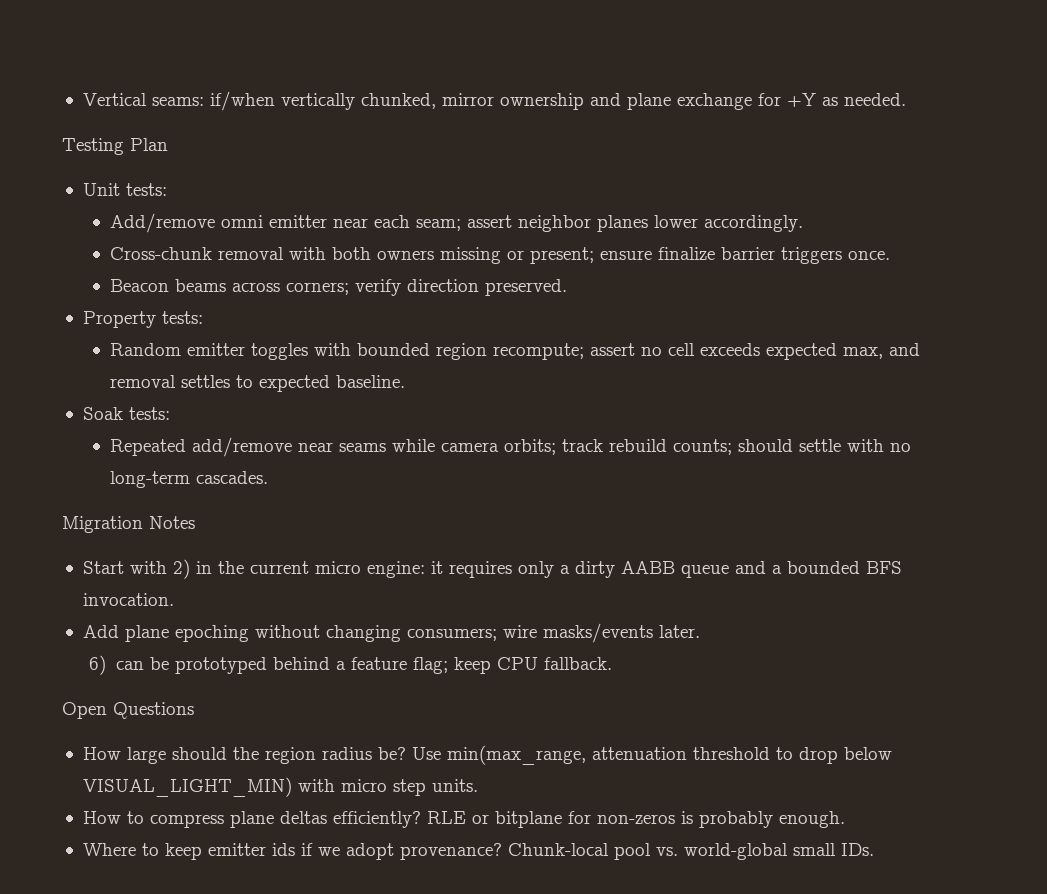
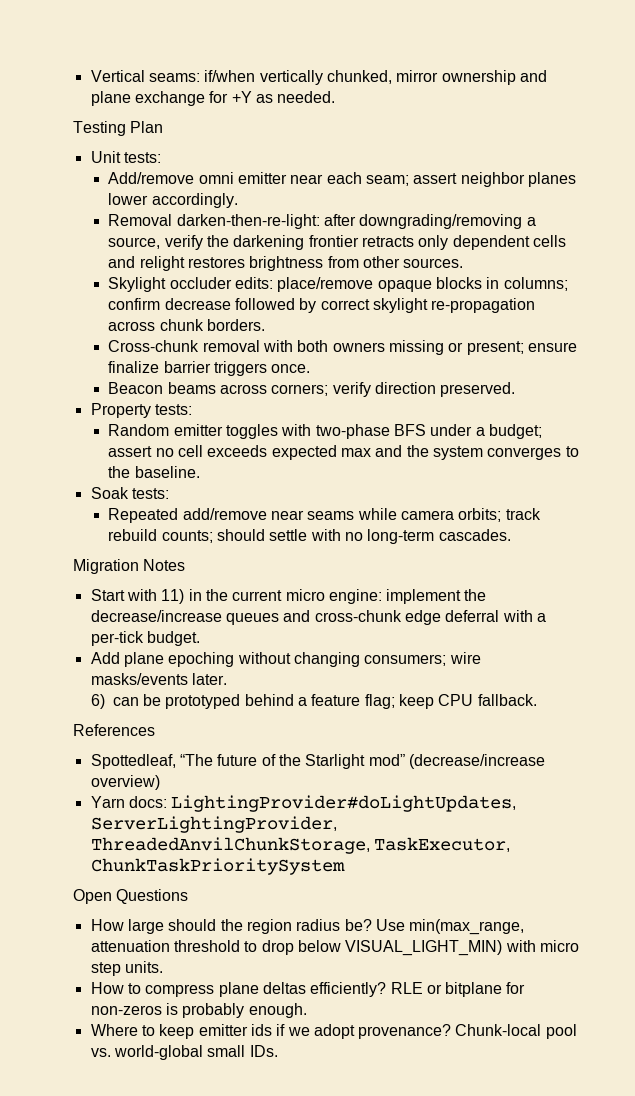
+ Removal darken‑then‑re‑light: after downgrading/removing a source, verify the darkening frontier retracts only dependent cells and relight restores brightness from other sources.
+ Skylight occluder edits: place/remove opaque blocks in columns; confirm decrease followed by correct skylight re‑propagation across chunk borders.
- Random emitter toggles with bounded region recompute; assert no cell exceeds expected max, and removal settles to expected baseline.
+ Random emitter toggles with two‑phase BFS under a budget; assert no cell exceeds expected max and the system converges to the baseline.
- Start with 2) in the current micro engine: it requires only a dirty AABB queue and a bounded BFS invocation.
+ Start with 11) in the current micro engine: implement the decrease/increase queues and cross‑chunk edge deferral with a per‑tick budget.
+ References
+ Spottedleaf, “The future of the Starlight mod” (decrease/increase overview)
+ Yarn docs: LightingProvider#doLightUpdates, ServerLightingProvider, ThreadedAnvilChunkStorage, TaskExecutor, ChunkTaskPrioritySystem

